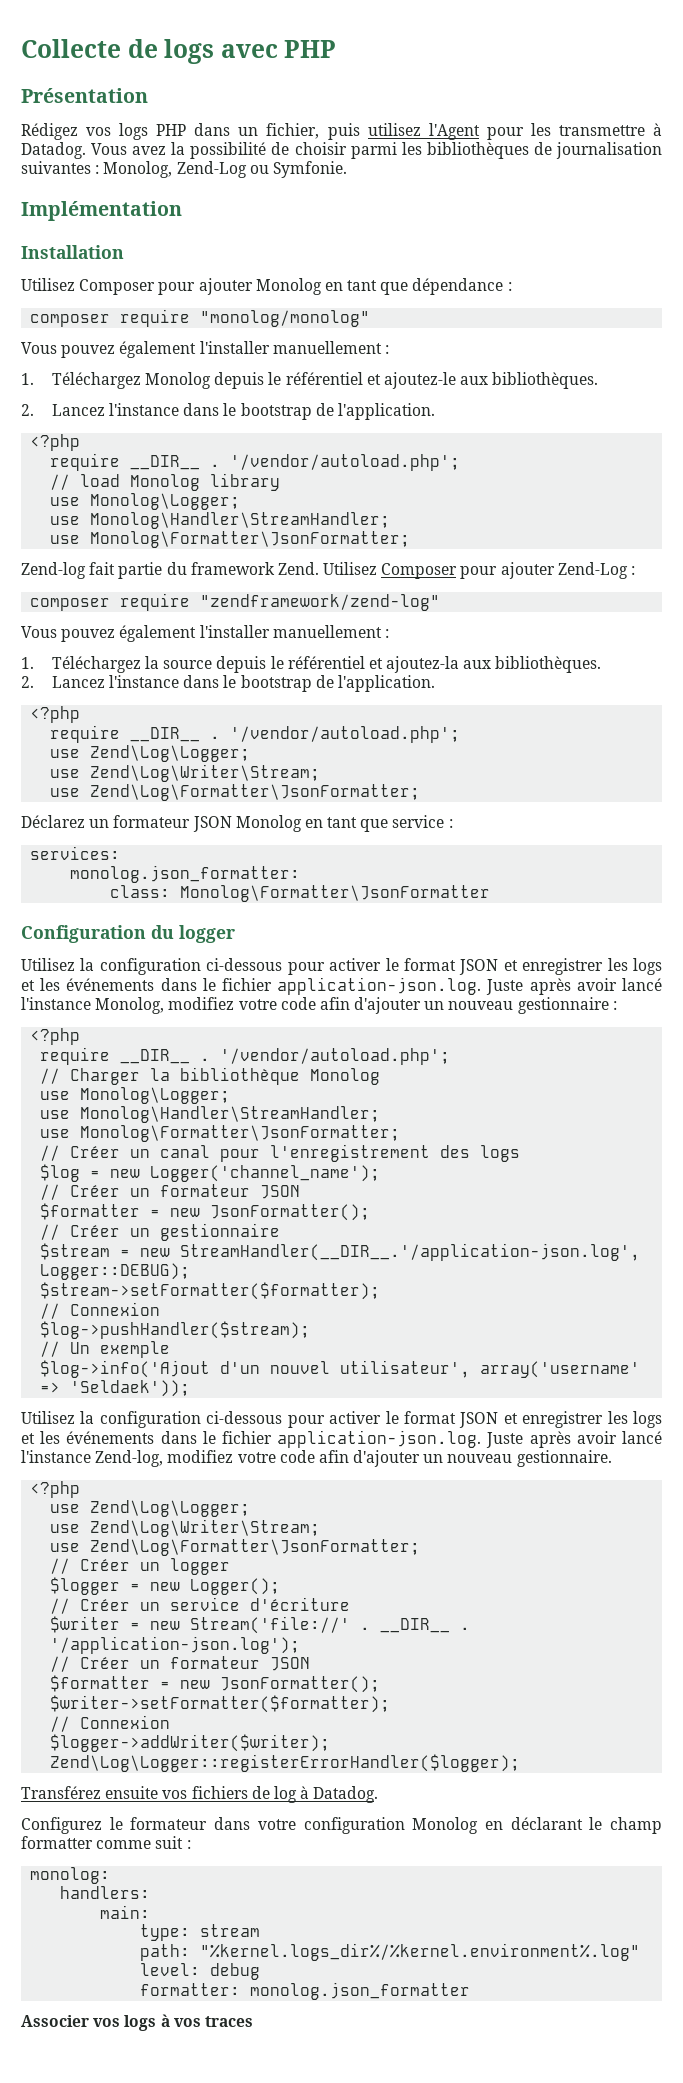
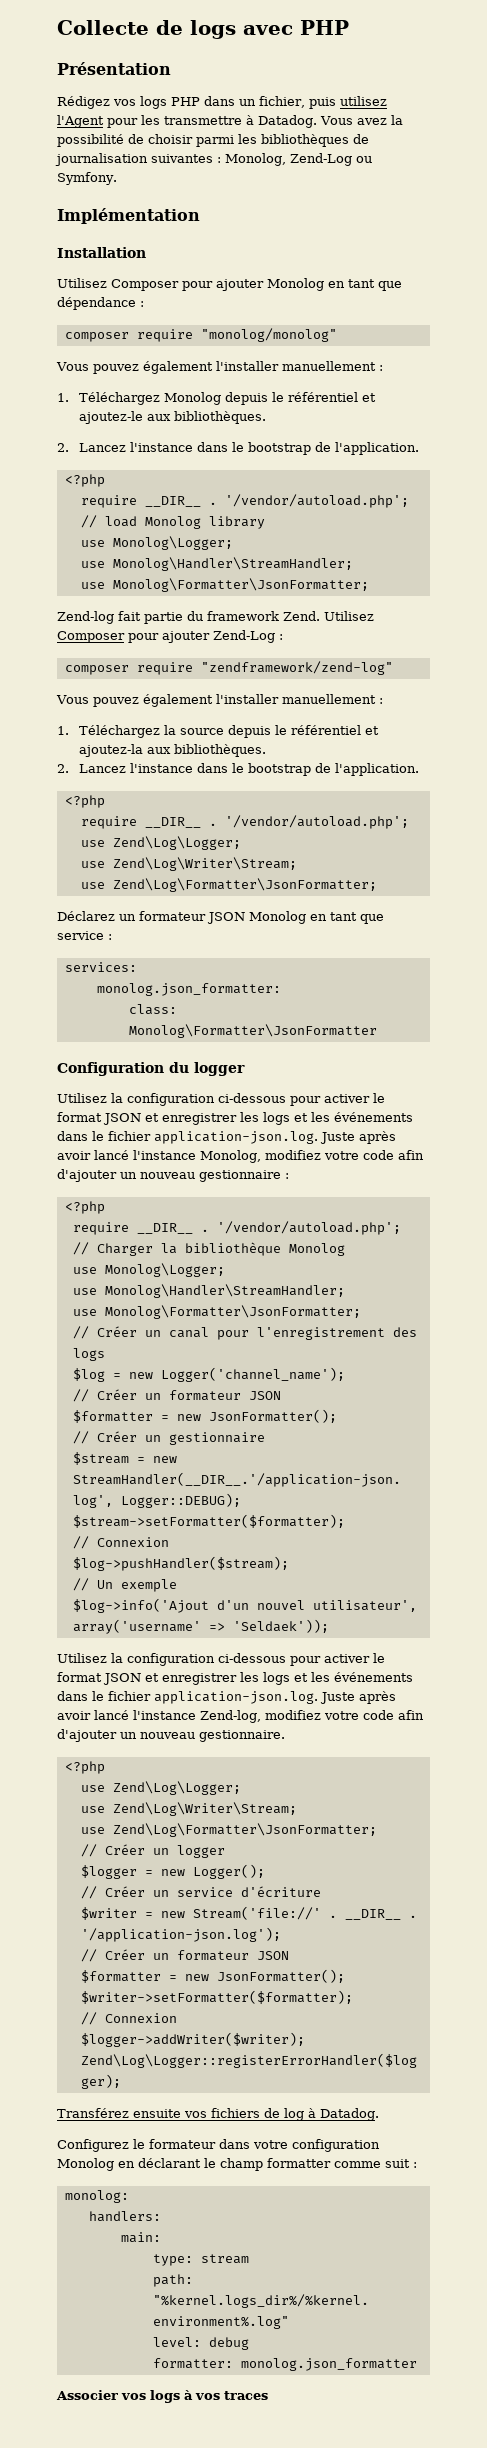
- Vous avez la possibilité de choisir parmi les bibliothèques de journalisation suivantes : Monolog, Zend-Log ou Symfonie.
+ Vous avez la possibilité de choisir parmi les bibliothèques de journalisation suivantes : Monolog, Zend-Log ou Symfony.

